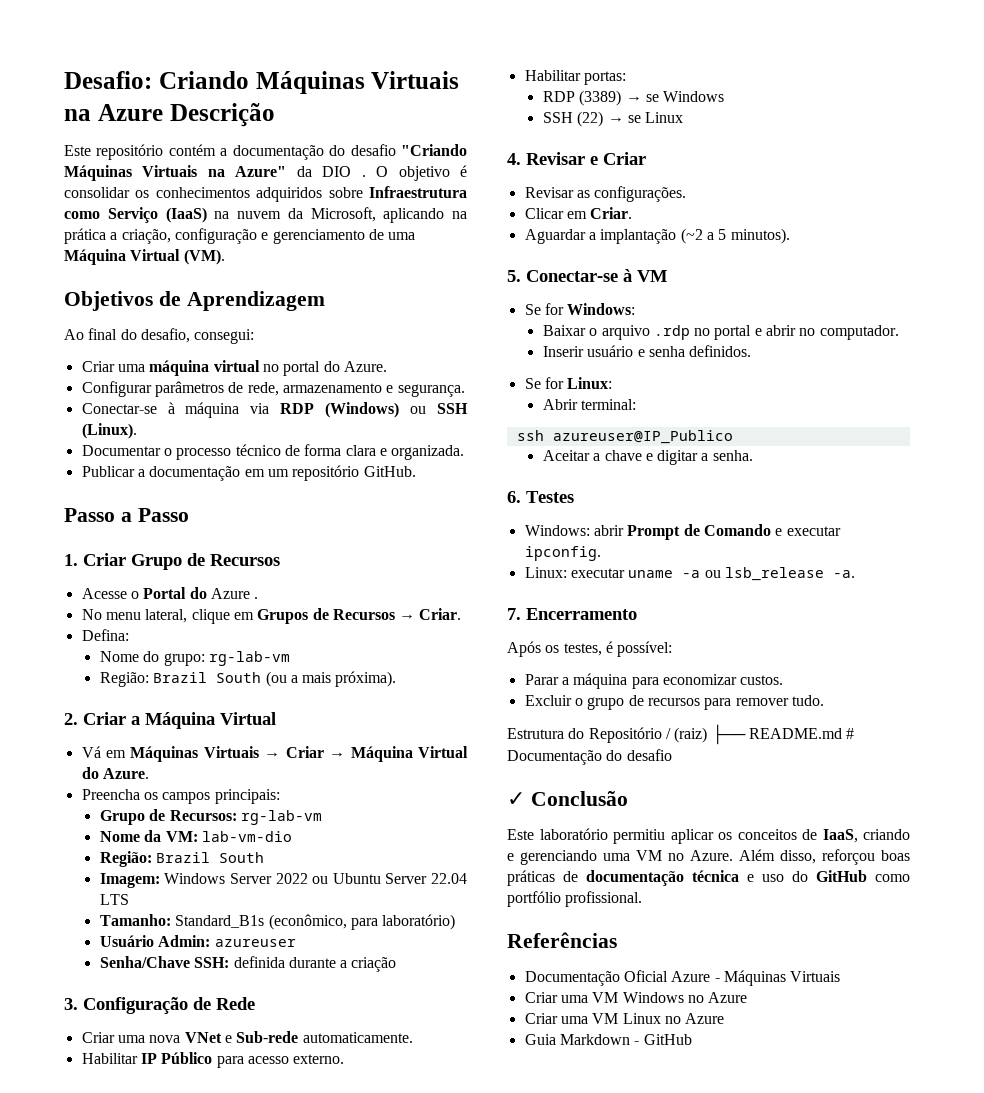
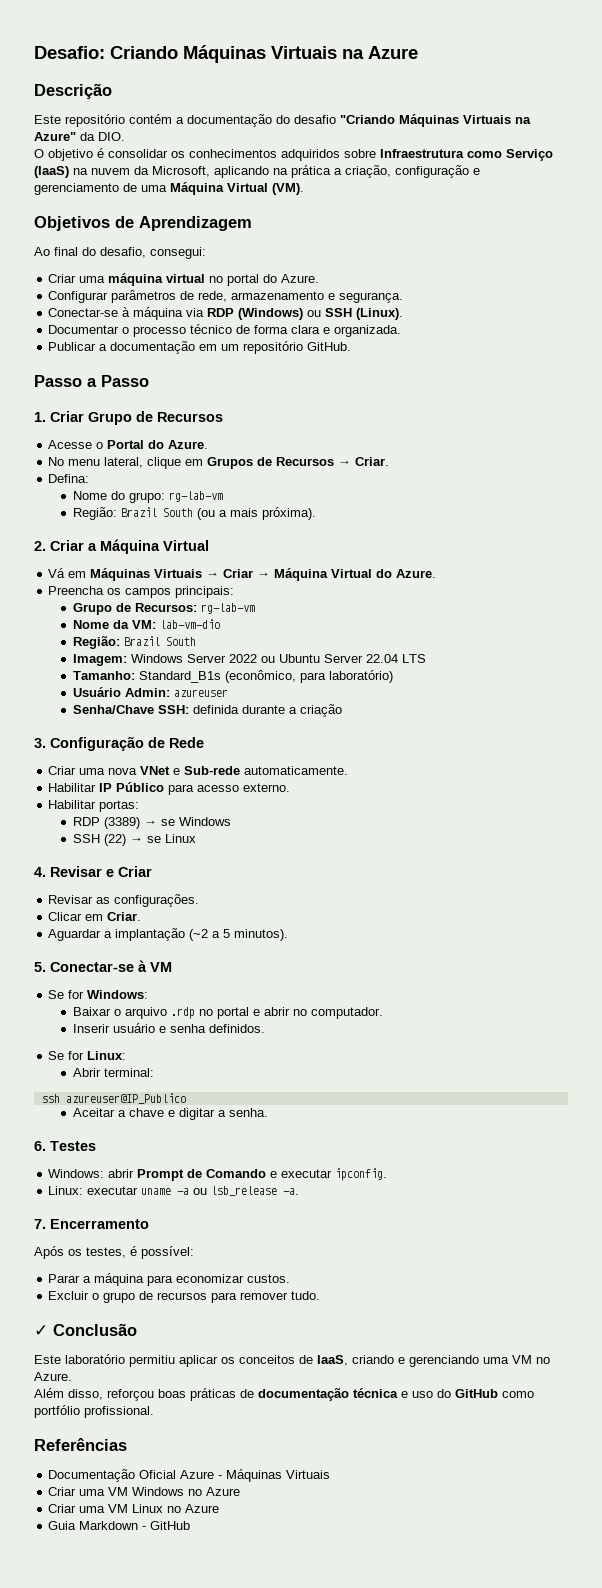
- Desafio: Criando Máquinas Virtuais na Azure Descrição
+ Desafio: Criando Máquinas Virtuais na Azure
+ Descrição
- Este repositório contém a documentação do desafio "Criando Máquinas Virtuais na Azure" da DIO . O objetivo é consolidar os conhecimentos adquiridos sobre Infraestrutura como Serviço (IaaS) na nuvem da Microsoft, aplicando na prática a criação, configuração e gerenciamento de uma Máquina Virtual (VM).
+ Este repositório contém a documentação do desafio "Criando Máquinas Virtuais na Azure" da DIO.
+ O objetivo é consolidar os conhecimentos adquiridos sobre Infraestrutura como Serviço (IaaS) na nuvem da Microsoft, aplicando na prática a criação, configuração e gerenciamento de uma Máquina Virtual (VM).
- Acesse o Portal do Azure .
+ Acesse o Portal do Azure.
- Estrutura do Repositório / (raiz) ├── README.md # Documentação do desafio
- Este laboratório permitiu aplicar os conceitos de IaaS, criando e gerenciando uma VM no Azure. Além disso, reforçou boas práticas de documentação técnica e uso do GitHub como portfólio profissional.
+ Este laboratório permitiu aplicar os conceitos de IaaS, criando e gerenciando uma VM no Azure.
+ Além disso, reforçou boas práticas de documentação técnica e uso do GitHub como portfólio profissional.

